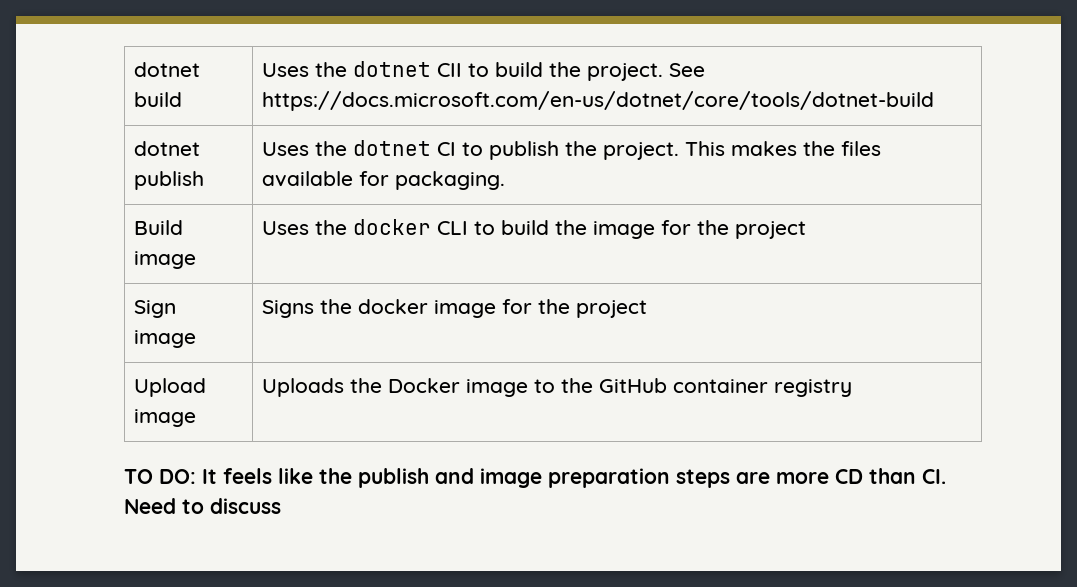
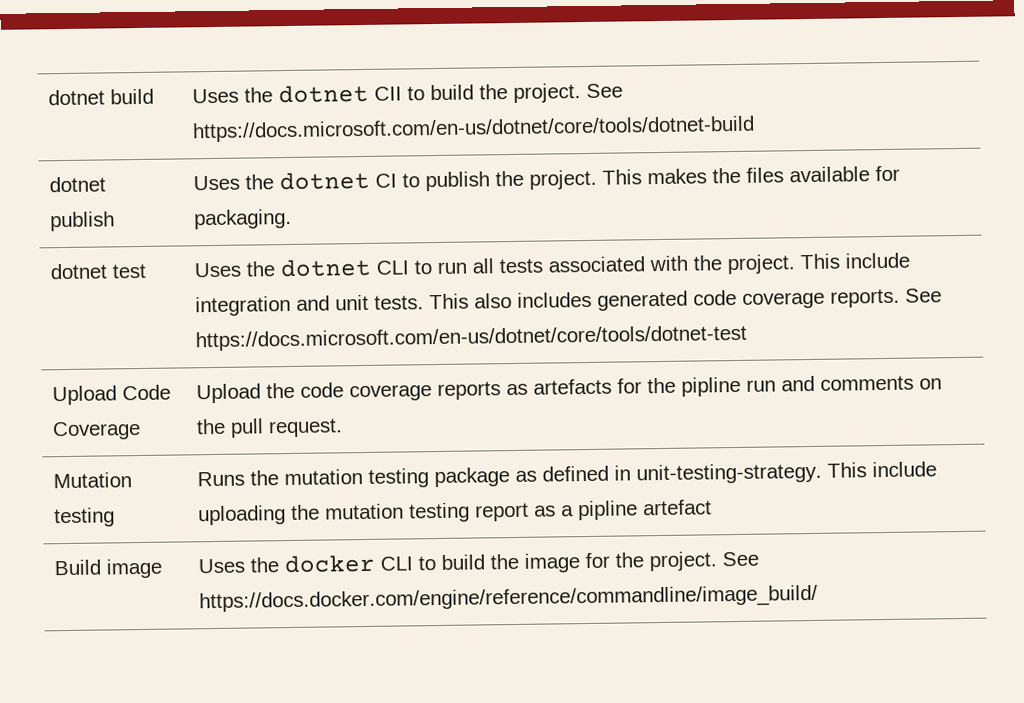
+ dotnet test | Uses the dotnet CLI to run all tests associated with the project. This include integration and unit tests. This also includes generated code coverage reports. See https://docs.microsoft.com/en-us/dotnet/core/tools/dotnet-test
+ Upload Code Coverage | Upload the code coverage reports as artefacts for the pipline run and comments on the pull request.
+ Mutation testing | Runs the mutation testing package as defined in unit-testing-strategy. This include uploading the mutation testing report as a pipline artefact
- Build image | Uses the docker CLI to build the image for the project
- Sign image | Signs the docker image for the project
- Upload image | Uploads the Docker image to the GitHub container registry
- TO DO: It feels like the publish and image preparation steps are more CD than CI. Need to discuss
+ Build image | Uses the docker CLI to build the image for the project. See https://docs.docker.com/engine/reference/commandline/image_build/

